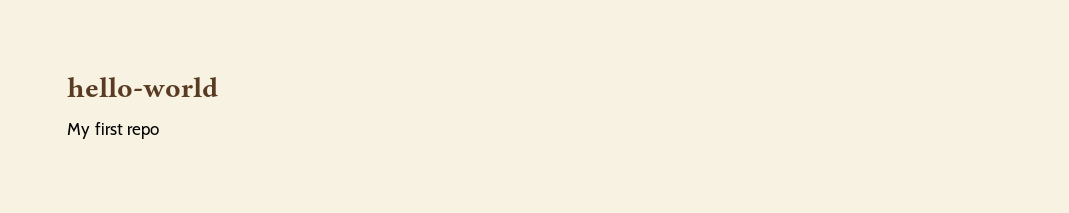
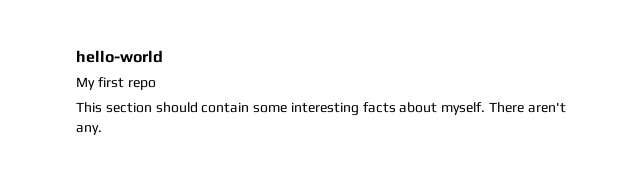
+ This section should contain some interesting facts about myself. There aren't any.

